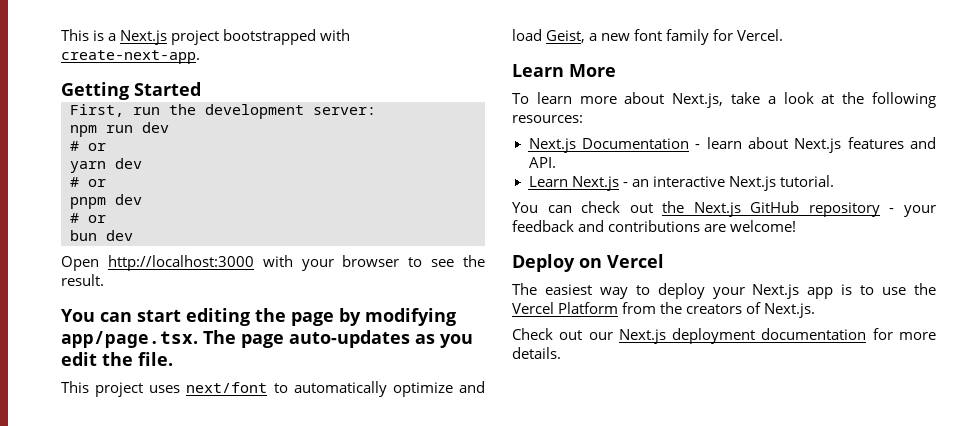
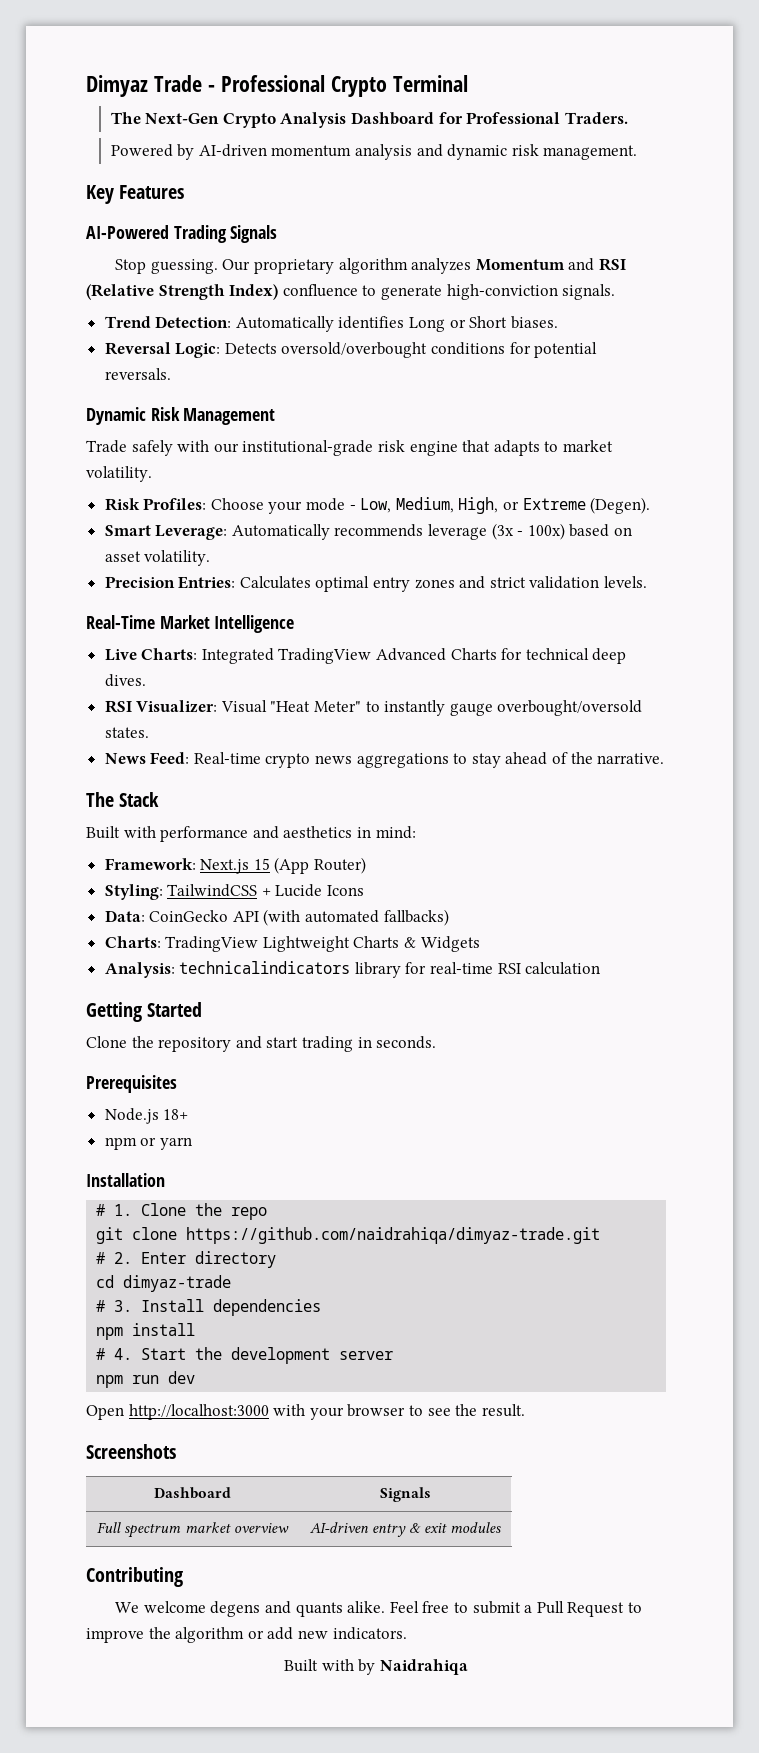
- This is a Next.js project bootstrapped with create-next-app.
+ Dimyaz Trade - Professional Crypto Terminal
+ The Next-Gen Crypto Analysis Dashboard for Professional Traders.
+ Powered by AI-driven momentum analysis and dynamic risk management.
+ Key Features
+ AI-Powered Trading Signals
+ Stop guessing. Our proprietary algorithm analyzes Momentum and RSI (Relative Strength Index) confluence to generate high-conviction signals.
+ Trend Detection: Automatically identifies Long or Short biases.
+ Reversal Logic: Detects oversold/overbought conditions for potential reversals.
+ Dynamic Risk Management
+ Trade safely with our institutional-grade risk engine that adapts to market volatility.
+ Risk Profiles: Choose your mode - Low, Medium, High, or Extreme (Degen).
+ Smart Leverage: Automatically recommends leverage (3x - 100x) based on asset volatility.
+ Precision Entries: Calculates optimal entry zones and strict validation levels.
+ Real-Time Market Intelligence
+ Live Charts: Integrated TradingView Advanced Charts for technical deep dives.
+ RSI Visualizer: Visual "Heat Meter" to instantly gauge overbought/oversold states.
+ News Feed: Real-time crypto news aggregations to stay ahead of the narrative.
+ The Stack
+ Built with performance and aesthetics in mind:
+ Framework: Next.js 15 (App Router)
+ Styling: TailwindCSS + Lucide Icons
+ Data: CoinGecko API (with automated fallbacks)
+ Charts: TradingView Lightweight Charts & Widgets
+ Analysis: technicalindicators library for real-time RSI calculation
  Getting Started
- First, run the development server:
+ Clone the repository and start trading in seconds.
+ Prerequisites
+ Node.js 18+
+ npm or yarn
+ Installation
+ # 1. Clone the repo
+ git clone https://github.com/naidrahiqa/dimyaz-trade.git
+ # 2. Enter directory
+ cd dimyaz-trade
+ # 3. Install dependencies
+ npm install
+ # 4. Start the development server
  npm run dev
- # or
- yarn dev
- # or
- pnpm dev
- # or
- bun dev
- You can start editing the page by modifying app/page.tsx. The page auto-updates as you edit the file.
- This project uses next/font to automatically optimize and load Geist, a new font family for Vercel.
- Learn More
- To learn more about Next.js, take a look at the following resources:
- Next.js Documentation - learn about Next.js features and API.
- Learn Next.js - an interactive Next.js tutorial.
- You can check out the Next.js GitHub repository - your feedback and contributions are welcome!
- Deploy on Vercel
- The easiest way to deploy your Next.js app is to use the Vercel Platform from the creators of Next.js.
- Check out our Next.js deployment documentation for more details.
+ Screenshots
+ Dashboard | Signals
+ Full spectrum market overview | AI-driven entry & exit modules
+ Contributing
+ We welcome degens and quants alike. Feel free to submit a Pull Request to improve the algorithm or add new indicators.
+ Built with by Naidrahiqa

